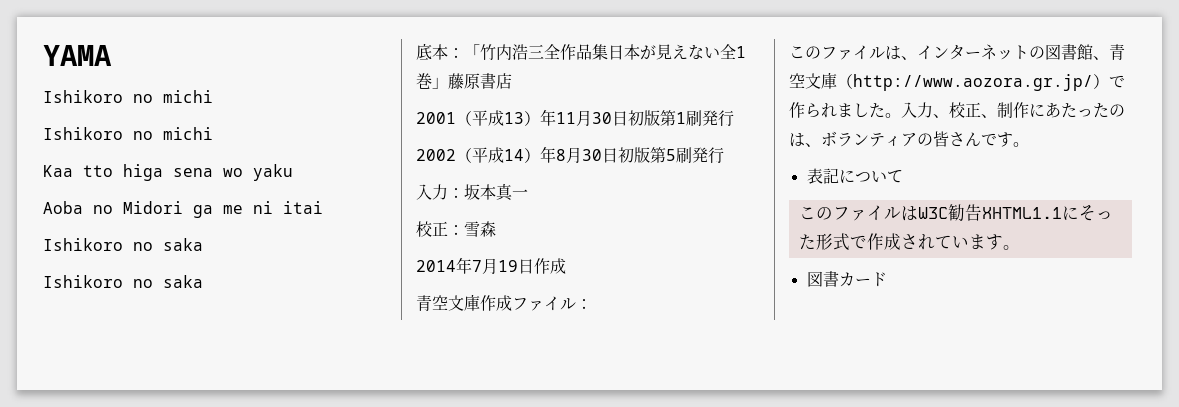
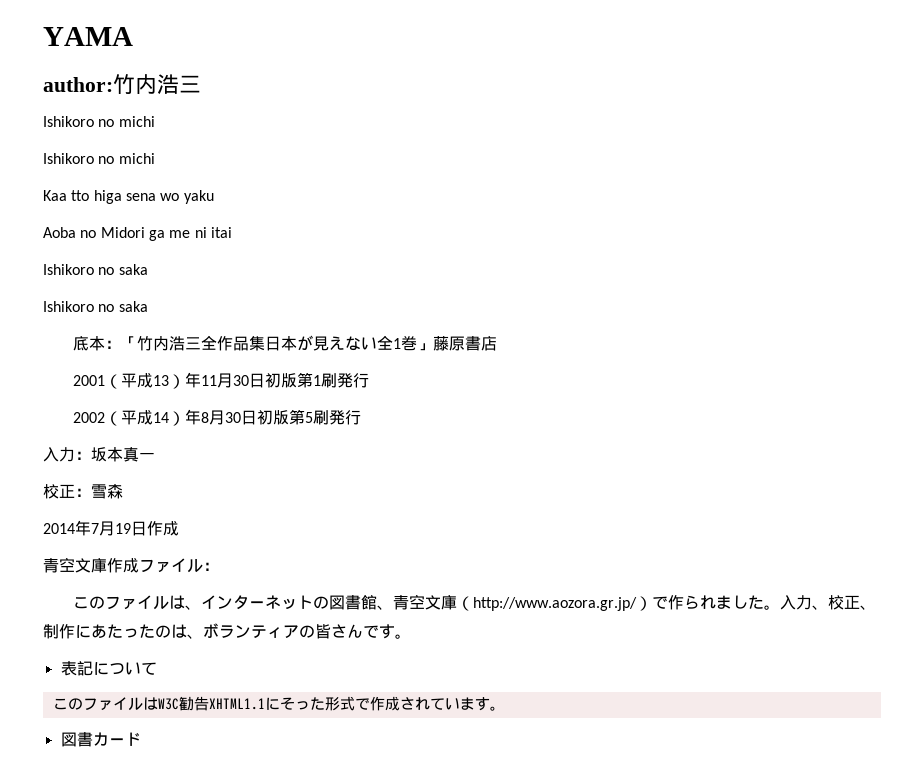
+ author:竹内浩三

